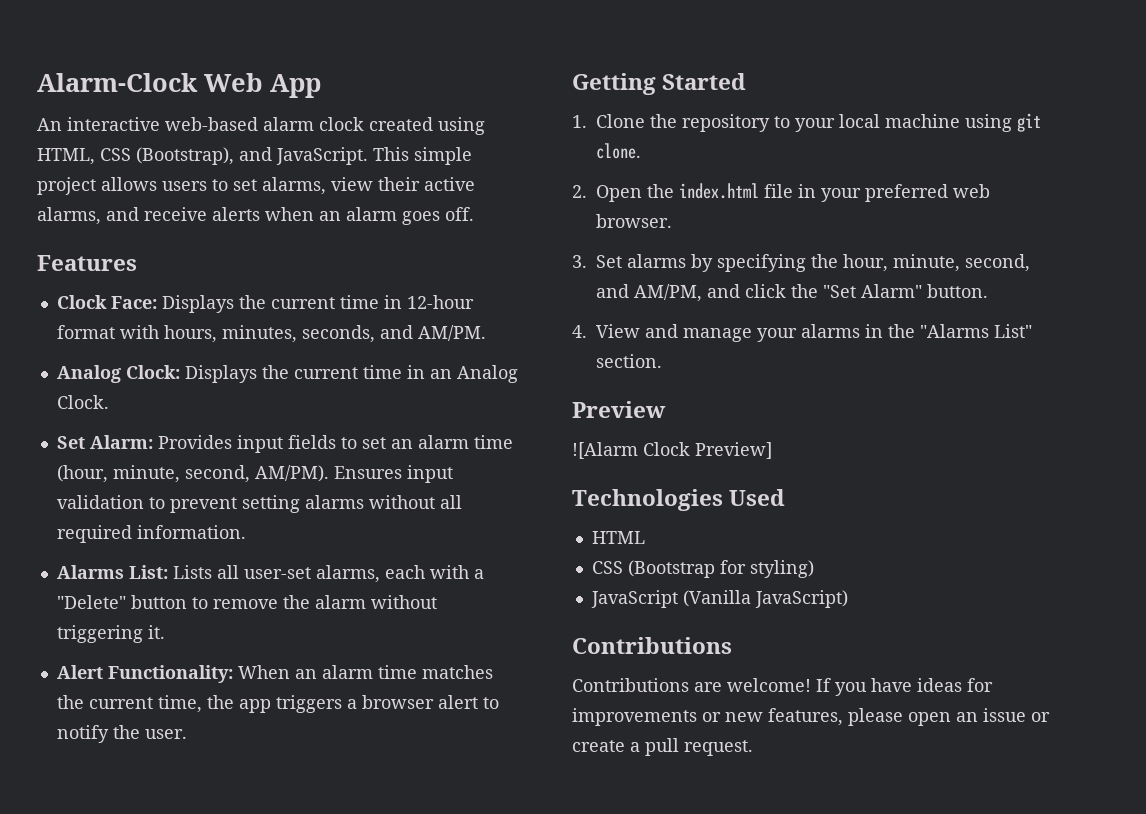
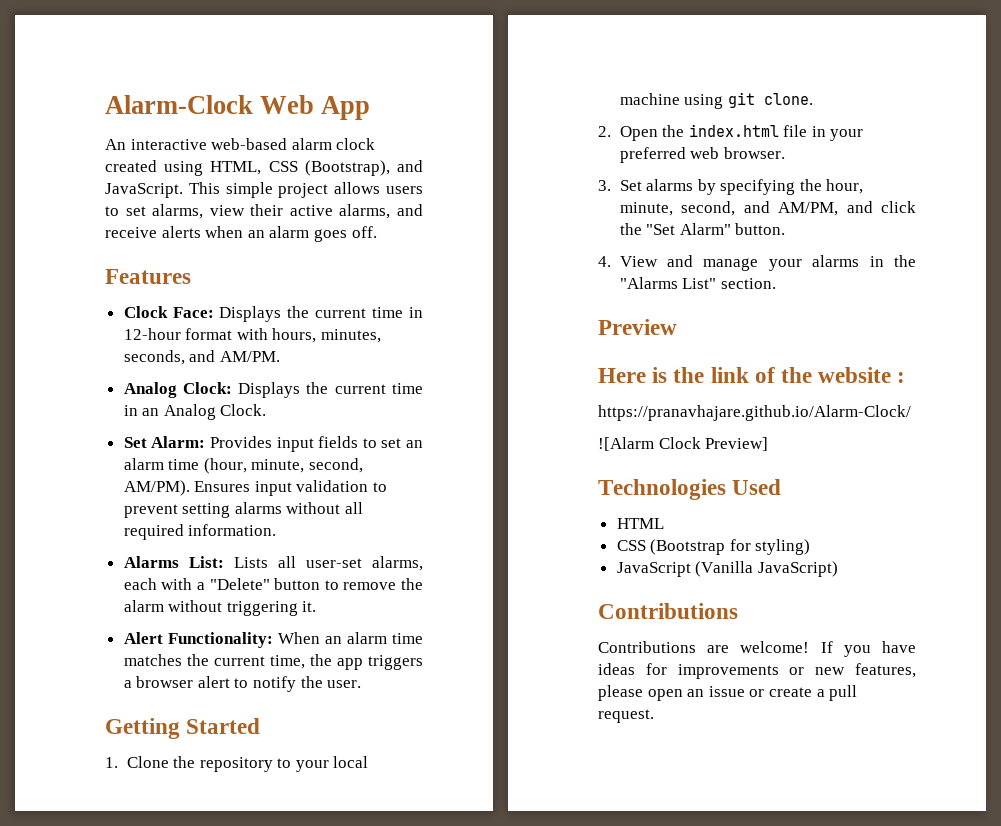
+ Here is the link of the website :
+ https://pranavhajare.github.io/Alarm-Clock/

